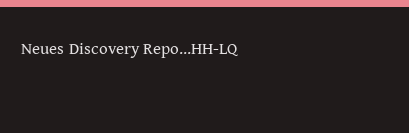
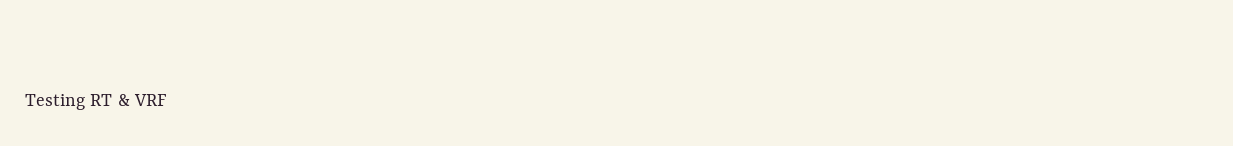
- Neues Discovery Repo...HH-LQ
+ Testing RT & VRF

